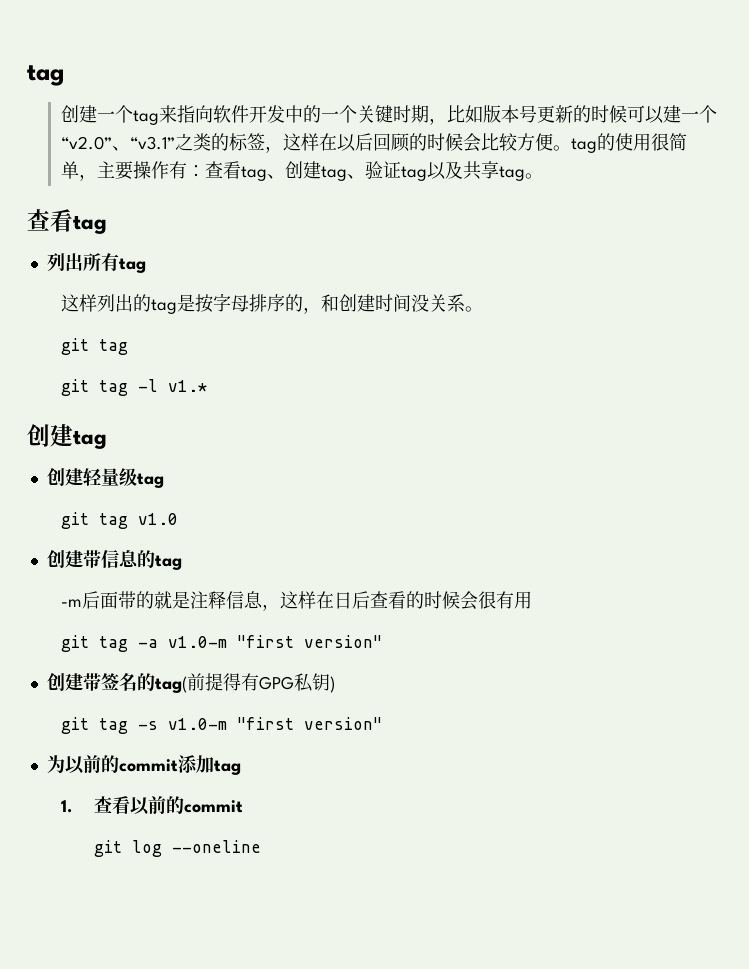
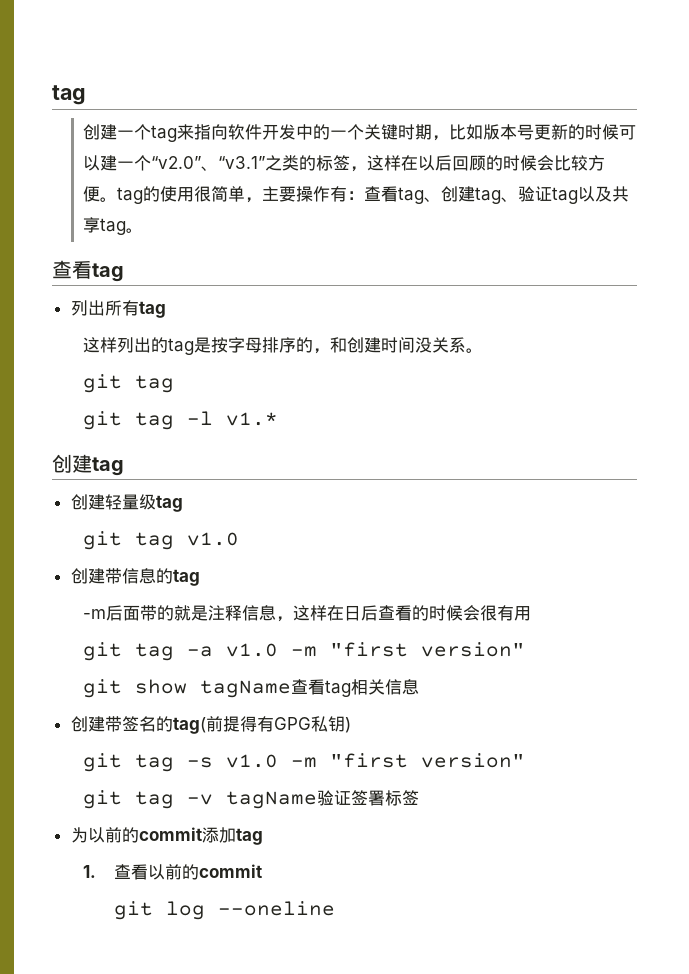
- git tag -a v1.0-m "first version"
+ git tag -a v1.0 -m "first version"
+ git show tagName查看tag相关信息
- git tag -s v1.0-m "first version"
+ git tag -s v1.0 -m "first version"
+ git tag -v tagName验证签署标签

